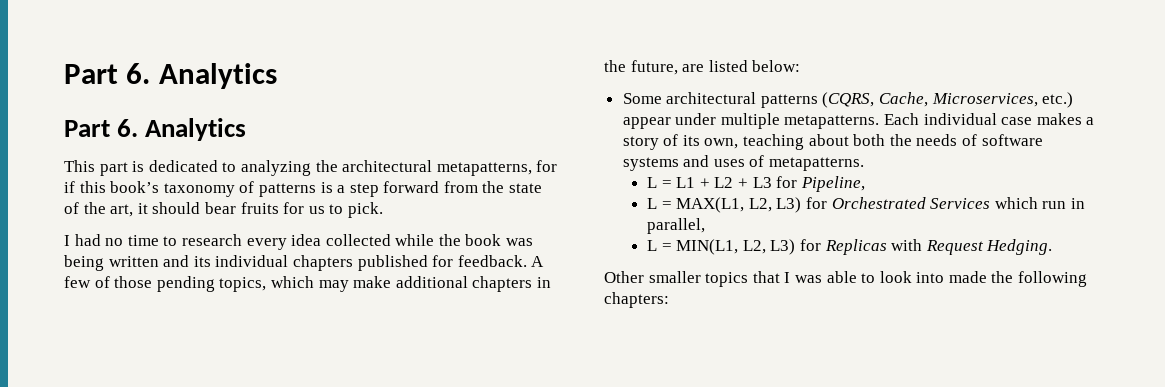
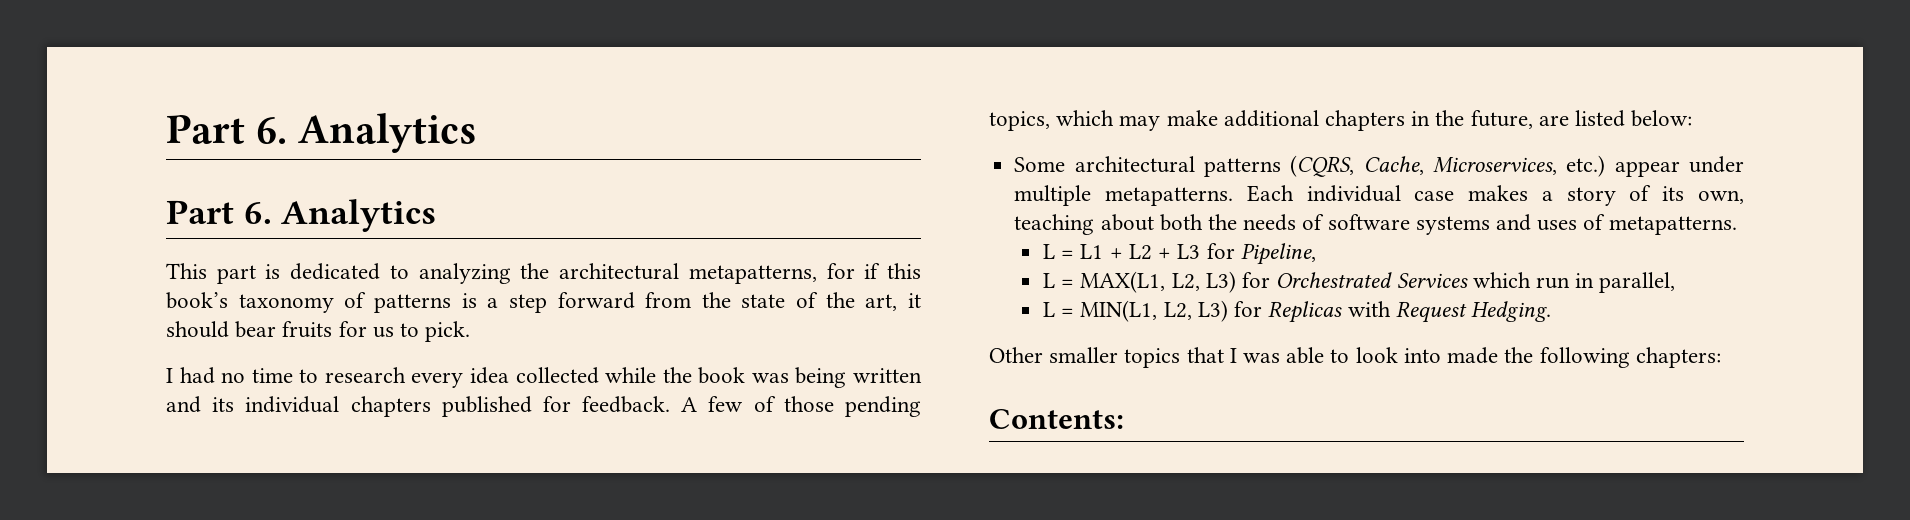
+ Contents:

